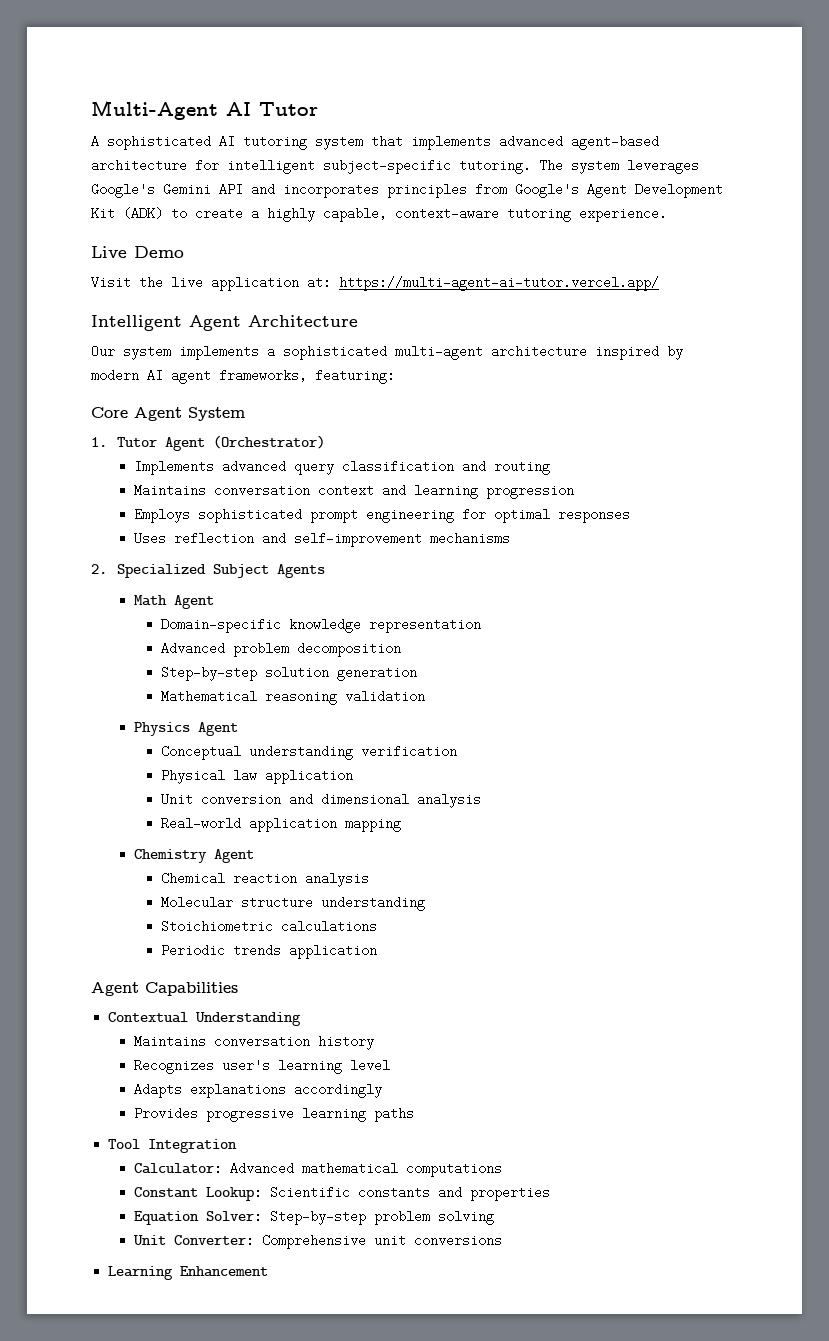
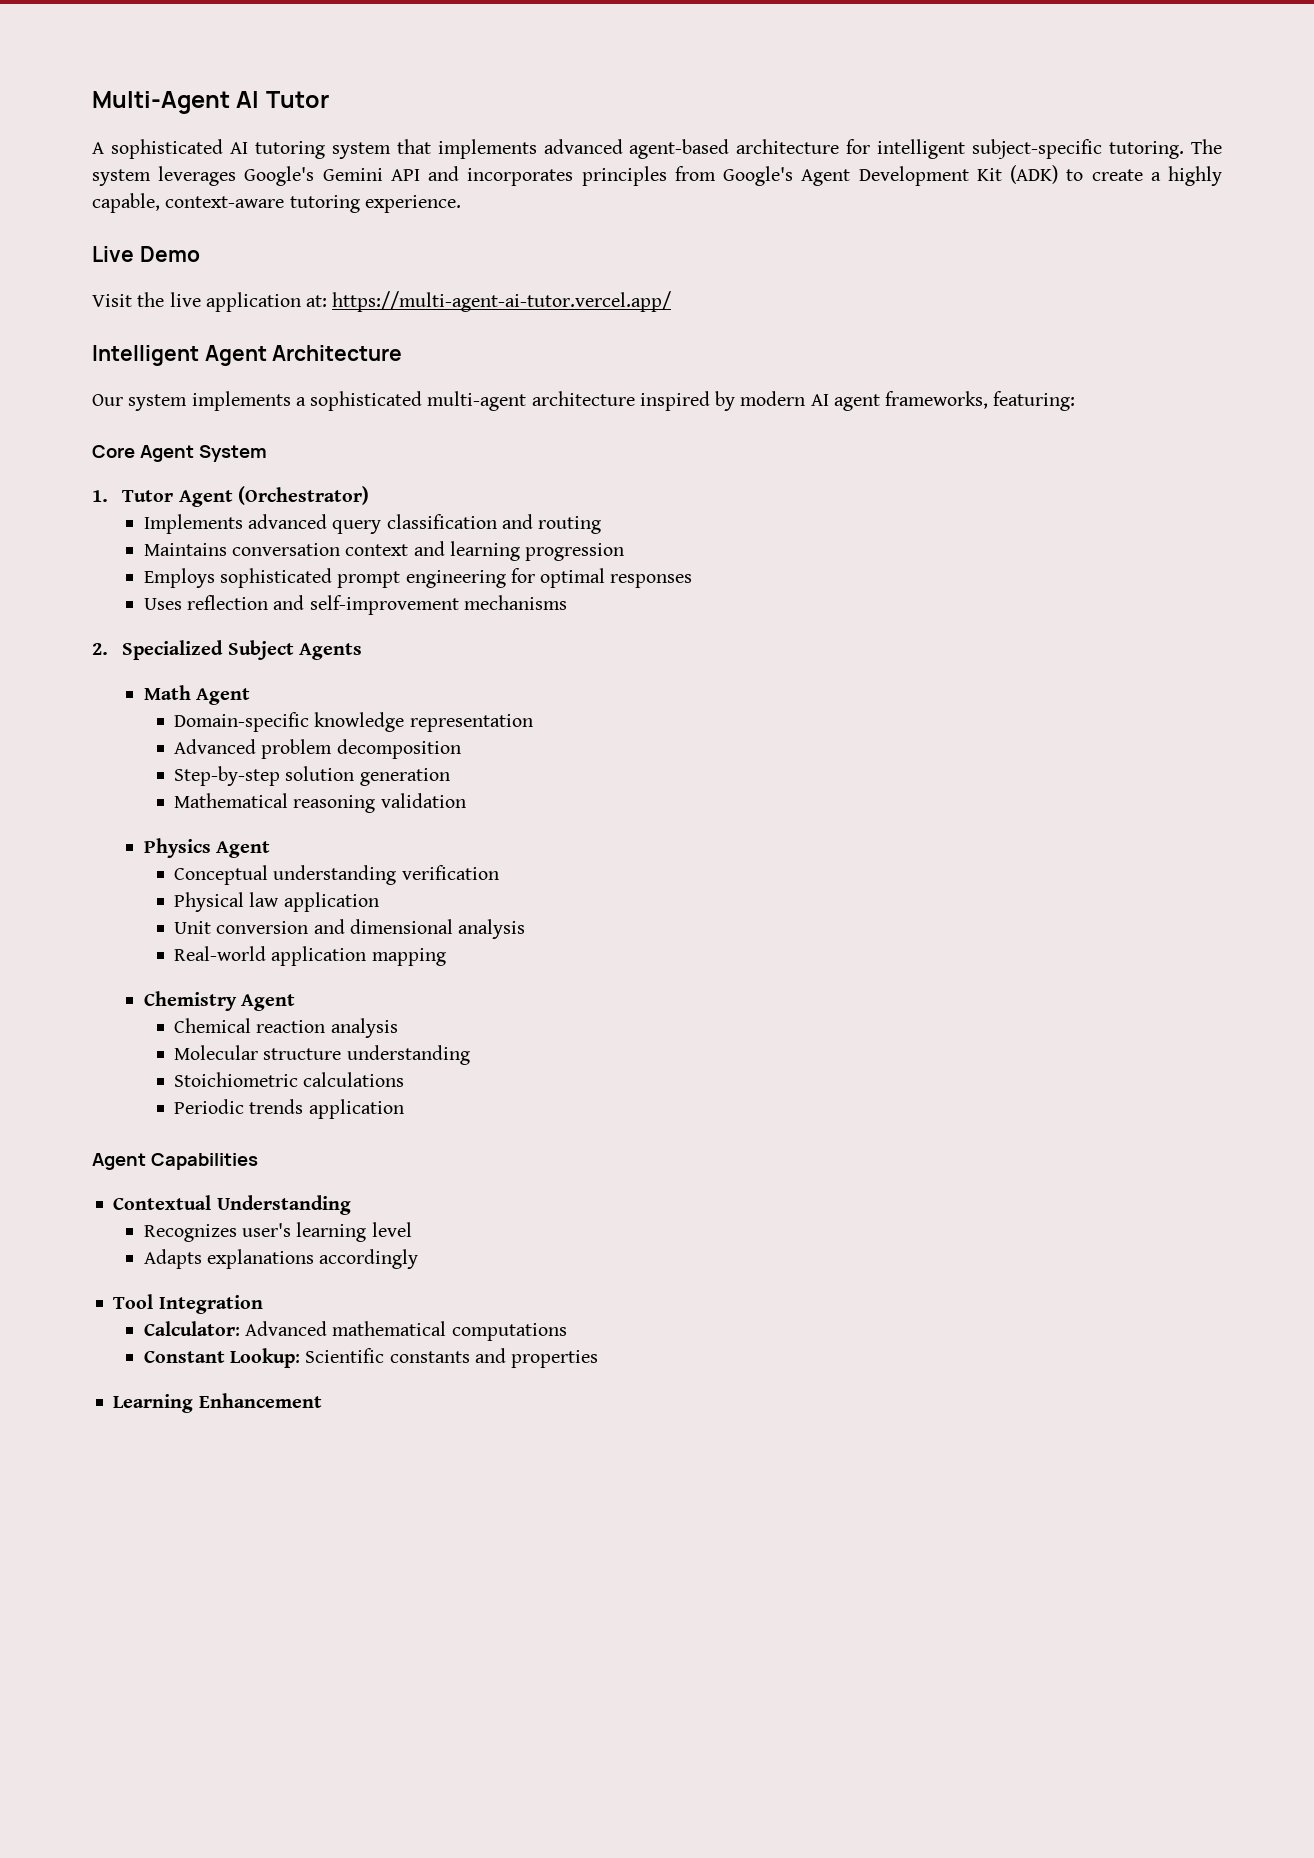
- Maintains conversation history
- Provides progressive learning paths
- Equation Solver: Step-by-step problem solving
- Unit Converter: Comprehensive unit conversions

